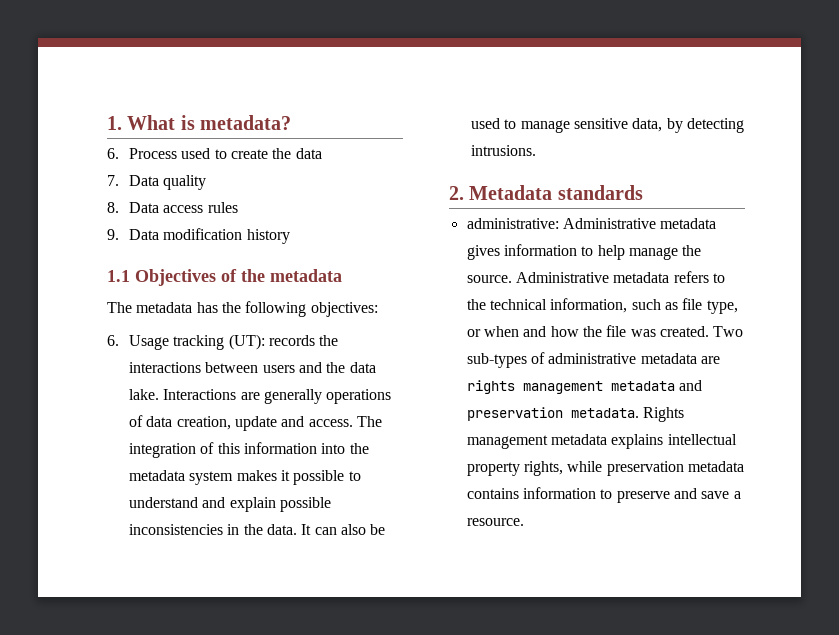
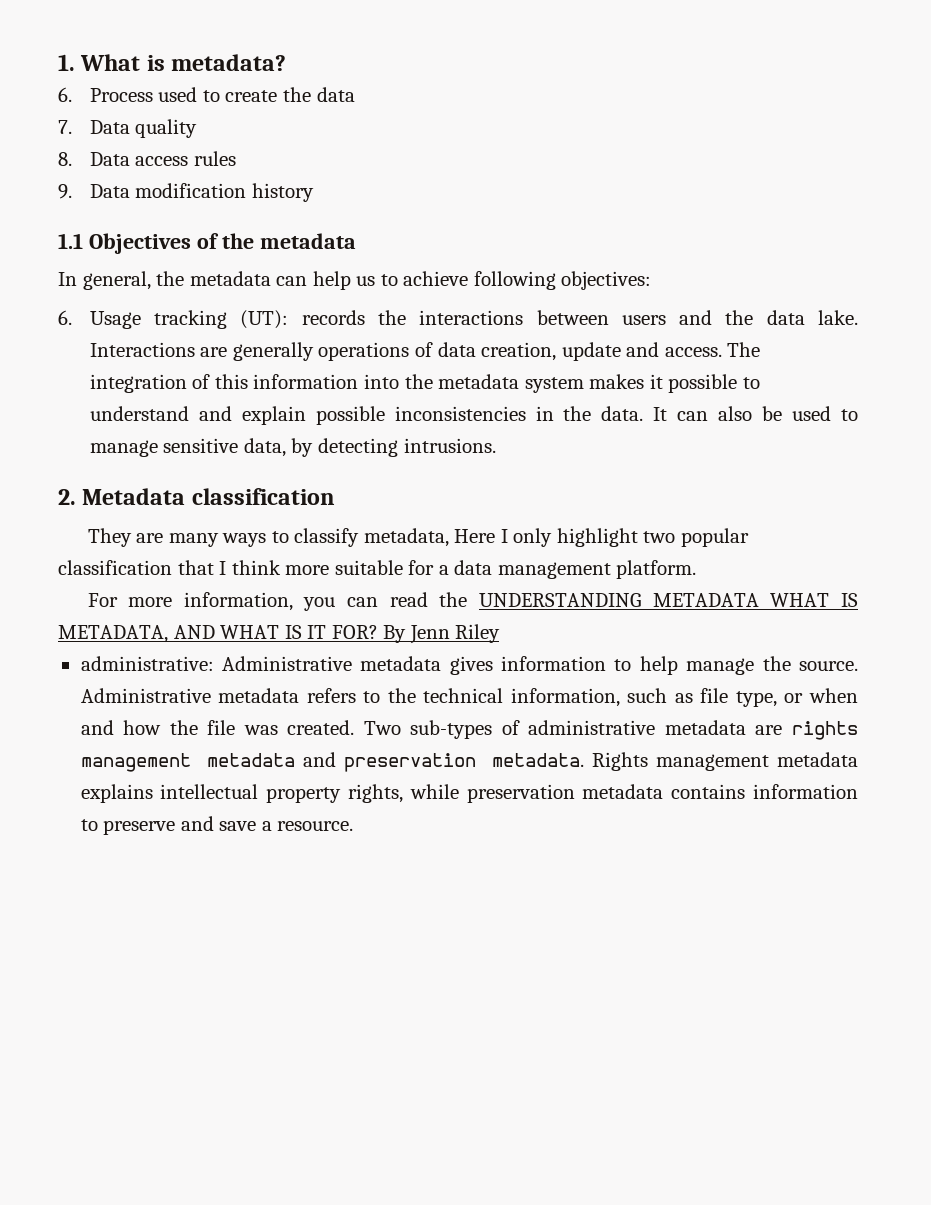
- The metadata has the following objectives:
+ In general, the metadata can help us to achieve following objectives:
- 2. Metadata standards
+ 2. Metadata classification
+ They are many ways to classify metadata, Here I only highlight two popular classification that I think more suitable for a data management platform.
+ For more information, you can read the UNDERSTANDING METADATA WHAT IS METADATA, AND WHAT IS IT FOR? By Jenn Riley

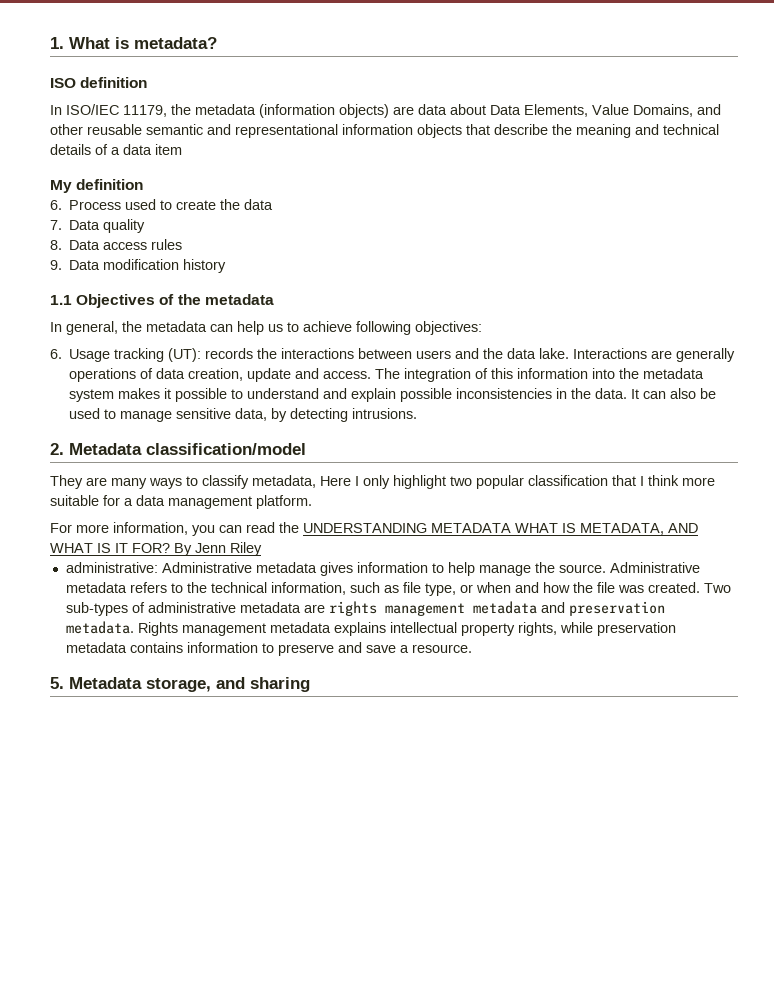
+ ISO definition
+ In ISO/IEC 11179, the metadata (information objects) are data about Data Elements, Value Domains, and other reusable semantic and representational information objects that describe the meaning and technical details of a data item
+ My definition
- 2. Metadata classification
+ 2. Metadata classification/model
+ 5. Metadata storage, and sharing

